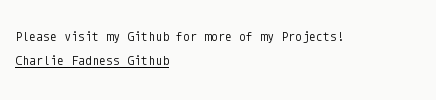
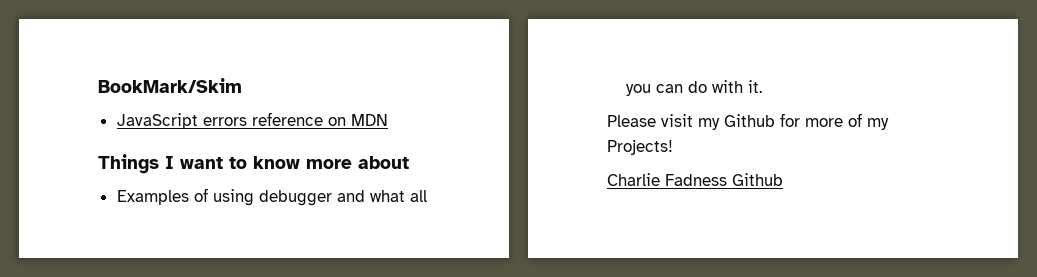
+ BookMark/Skim
+ JavaScript errors reference on MDN
+ Things I want to know more about
+ Examples of using debugger and what all you can do with it.

